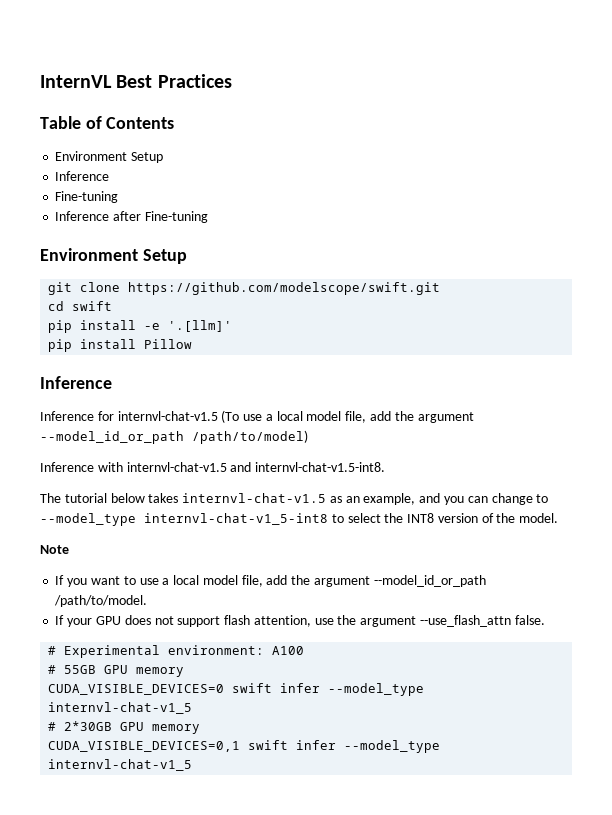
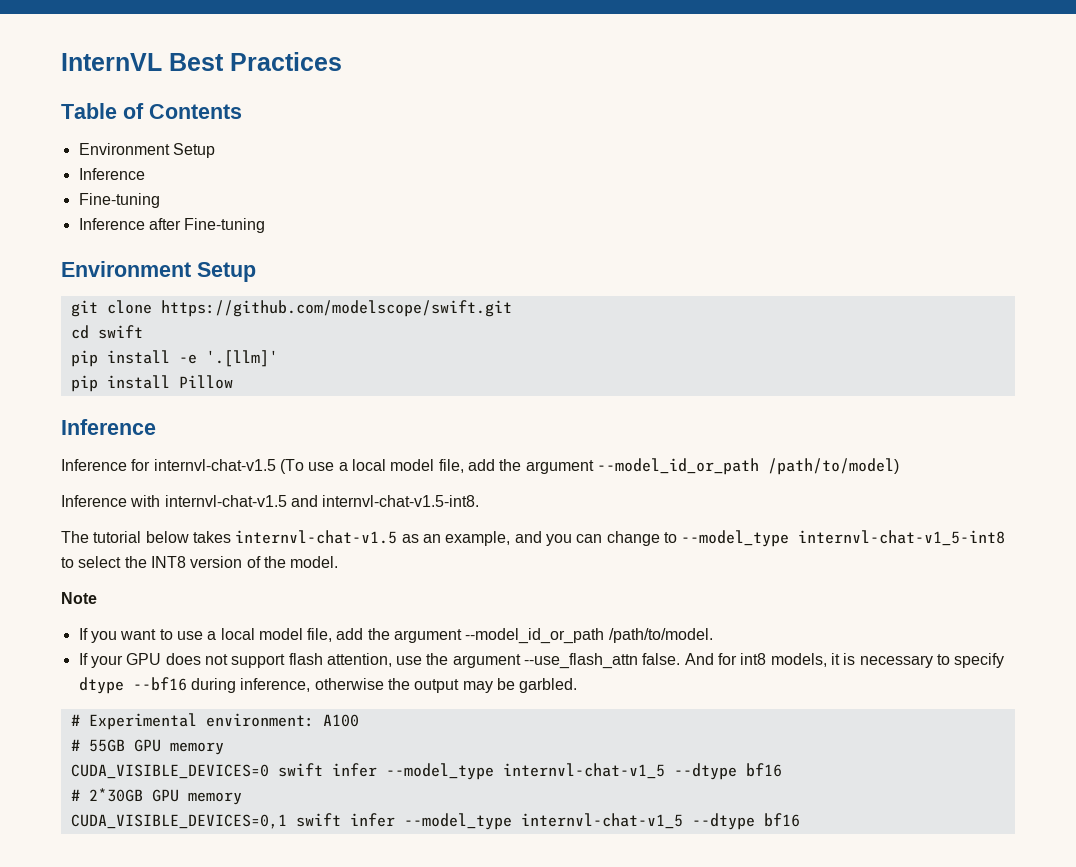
+ And for int8 models, it is necessary to specify dtype --bf16 during inference, otherwise the output may be garbled.
- CUDA_VISIBLE_DEVICES=0 swift infer --model_type internvl-chat-v1_5
+ CUDA_VISIBLE_DEVICES=0 swift infer --model_type internvl-chat-v1_5 --dtype bf16
- CUDA_VISIBLE_DEVICES=0,1 swift infer --model_type internvl-chat-v1_5
+ CUDA_VISIBLE_DEVICES=0,1 swift infer --model_type internvl-chat-v1_5 --dtype bf16

